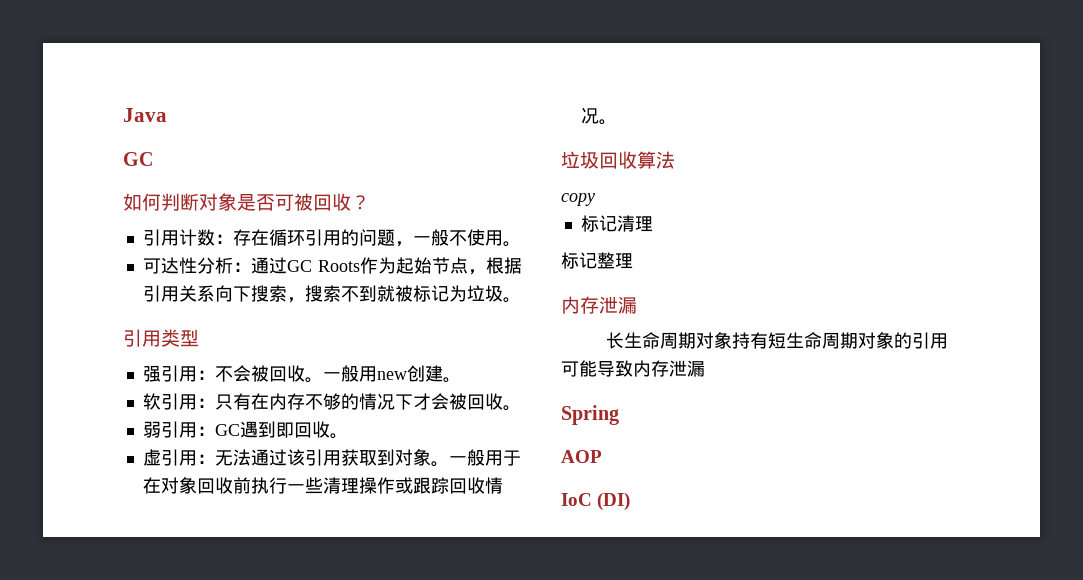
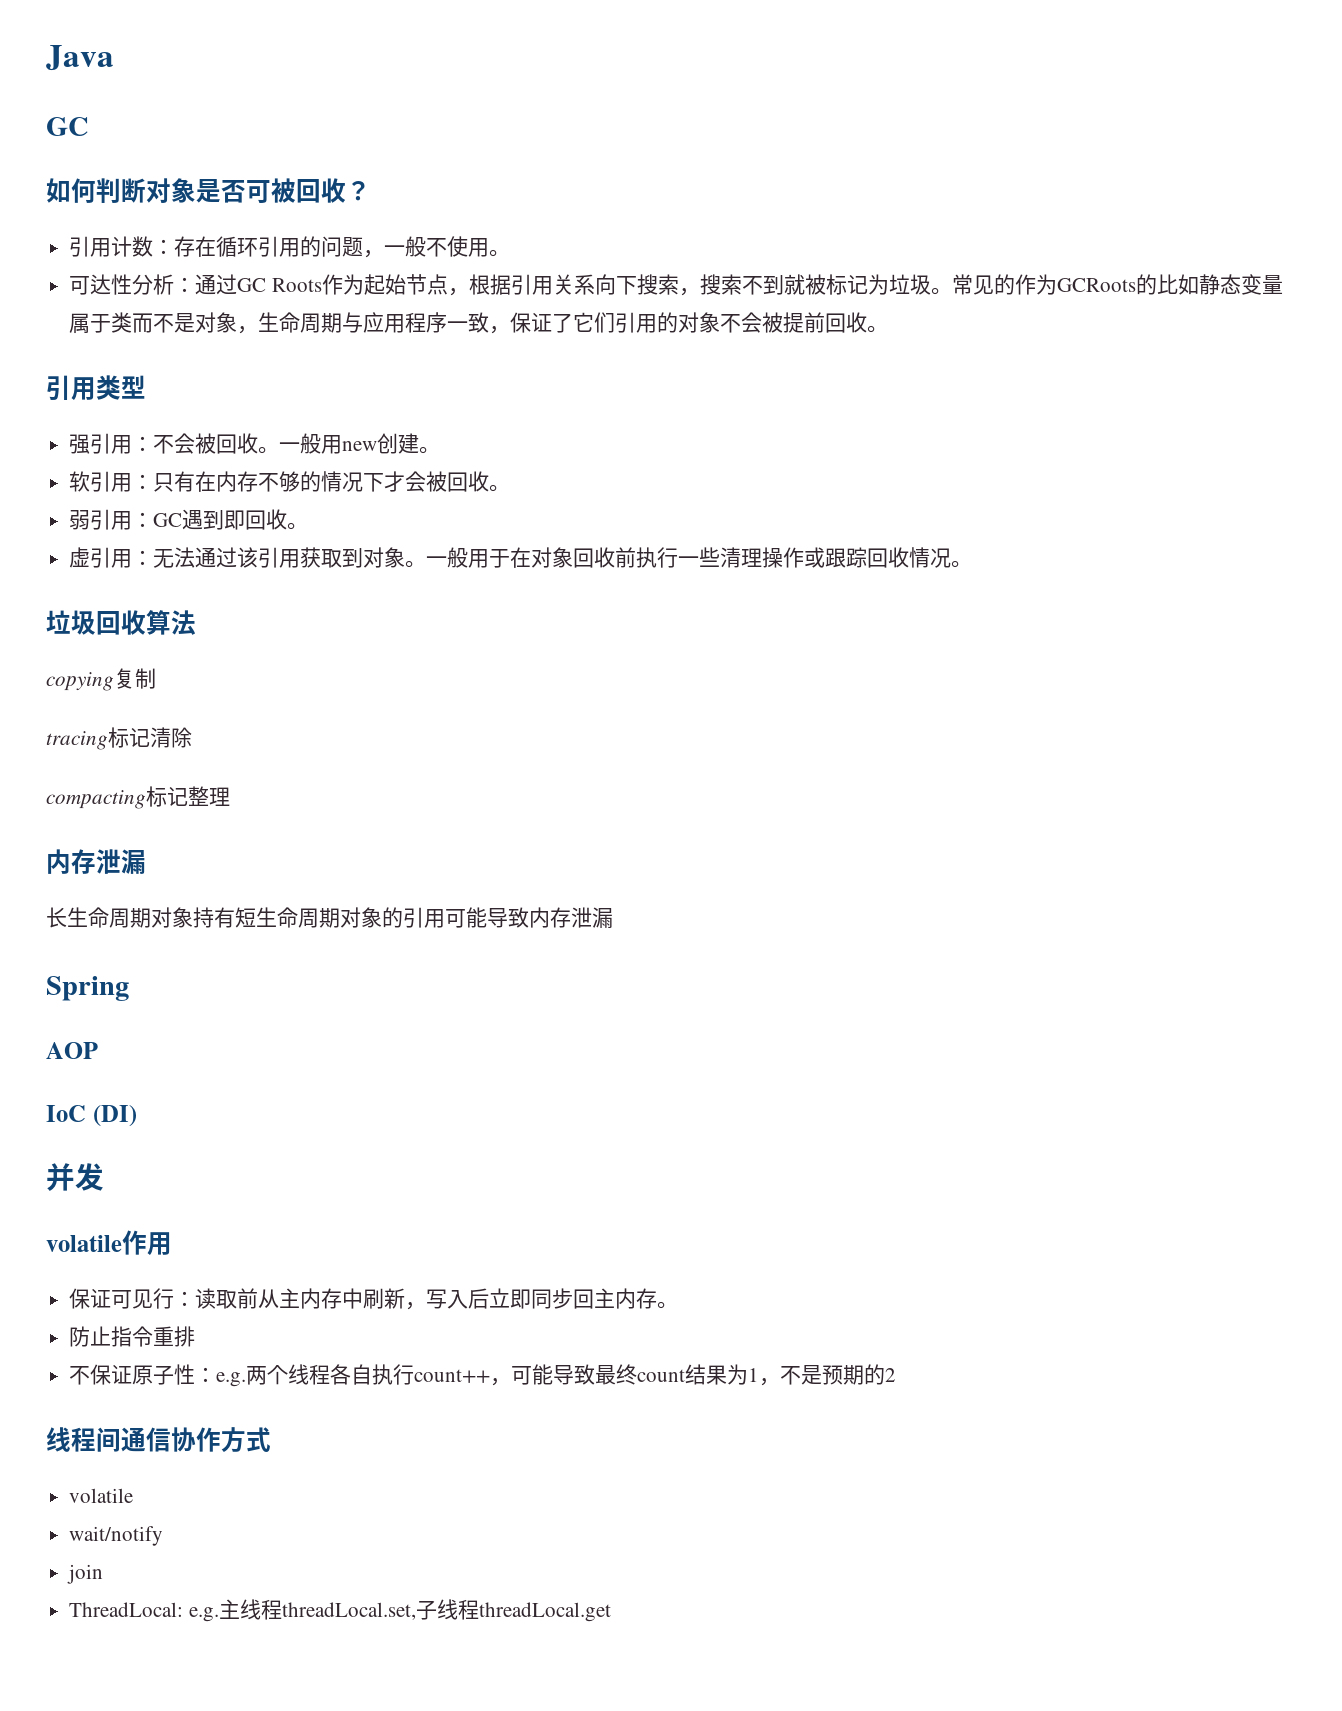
+ 常见的作为GCRoots的比如静态变量属于类而不是对象，生命周期与应用程序一致，保证了它们引用的对象不会被提前回收。
- copy
- 标记清理
- 标记整理
+ copying复制
+ tracing标记清除
+ compacting标记整理
+ 并发
+ volatile作用
+ 保证可见行：读取前从主内存中刷新，写入后立即同步回主内存。
+ 防止指令重排
+ 不保证原子性：e.g.两个线程各自执行count++，可能导致最终count结果为1，不是预期的2
+ 线程间通信协作方式
+ volatile
+ wait/notify
+ join
+ ThreadLocal: e.g.主线程threadLocal.set,子线程threadLocal.get

